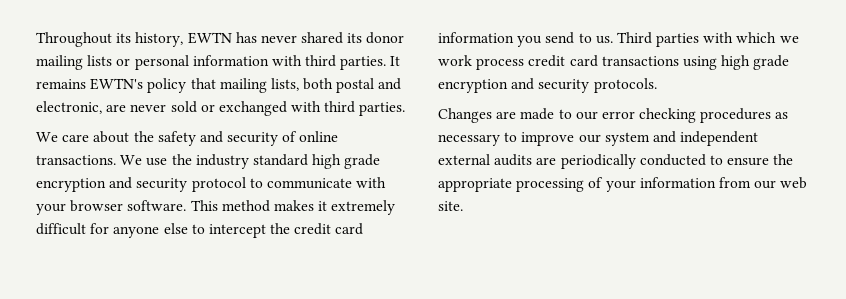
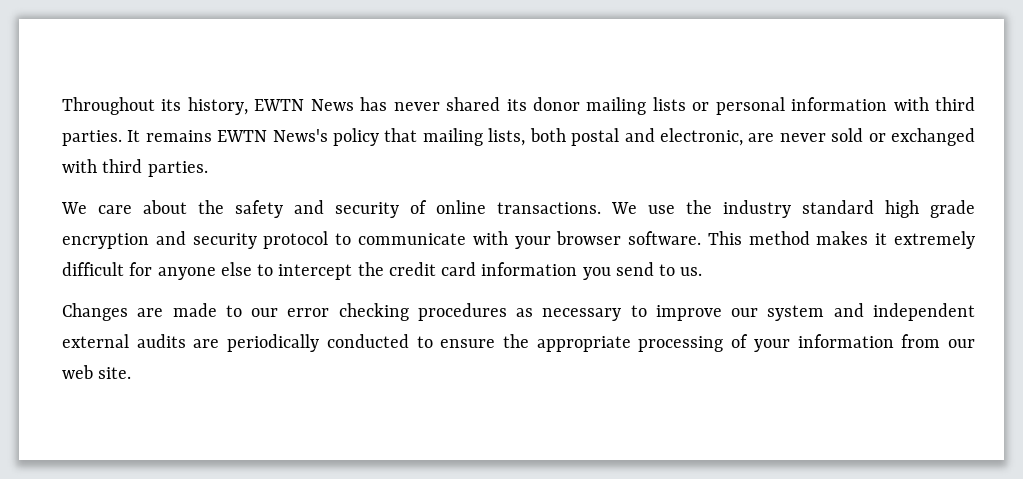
- Throughout its history, EWTN has never shared its donor mailing lists or personal information with third parties.
+ Throughout its history, EWTN News has never shared its donor mailing lists or personal information with third parties.
- It remains EWTN's policy that mailing lists, both postal and electronic, are never sold or exchanged with third parties.
+ It remains EWTN News's policy that mailing lists, both postal and electronic, are never sold or exchanged with third parties.
- Third parties with which we work process credit card transactions using high grade encryption and security protocols.

